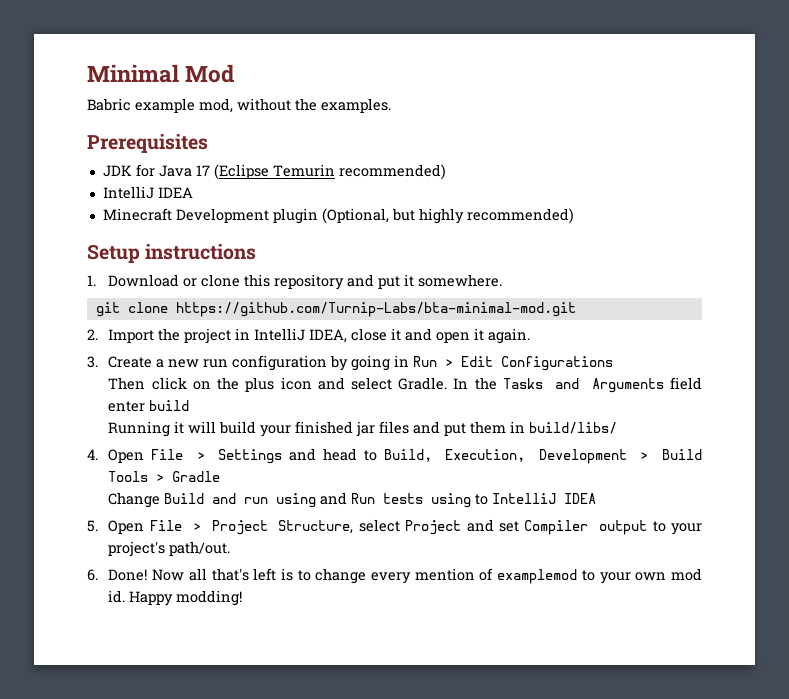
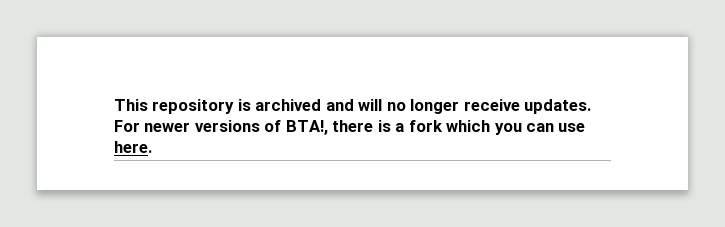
- Minimal Mod
- Babric example mod, without the examples.
- Prerequisites
- JDK for Java 17 (Eclipse Temurin recommended)
- IntelliJ IDEA
- Minecraft Development plugin (Optional, but highly recommended)
- Setup instructions
- 1. Download or clone this repository and put it somewhere.
- git clone https://github.com/Turnip-Labs/bta-minimal-mod.git
- 2. Import the project in IntelliJ IDEA, close it and open it again.
- 3. Create a new run configuration by going in Run > Edit Configurations
- Then click on the plus icon and select Gradle. In the Tasks and Arguments field enter build
- Running it will build your finished jar files and put them in build/libs/
- 4. Open File > Settings and head to Build, Execution, Development > Build Tools > Gradle
- Change Build and run using and Run tests using to IntelliJ IDEA
- 5. Open File > Project Structure, select Project and set Compiler output to your project's path/out.
- 6. Done! Now all that's left is to change every mention of examplemod to your own mod id. Happy modding!
+ This repository is archived and will no longer receive updates. For newer versions of BTA!, there is a fork which you can use here.

